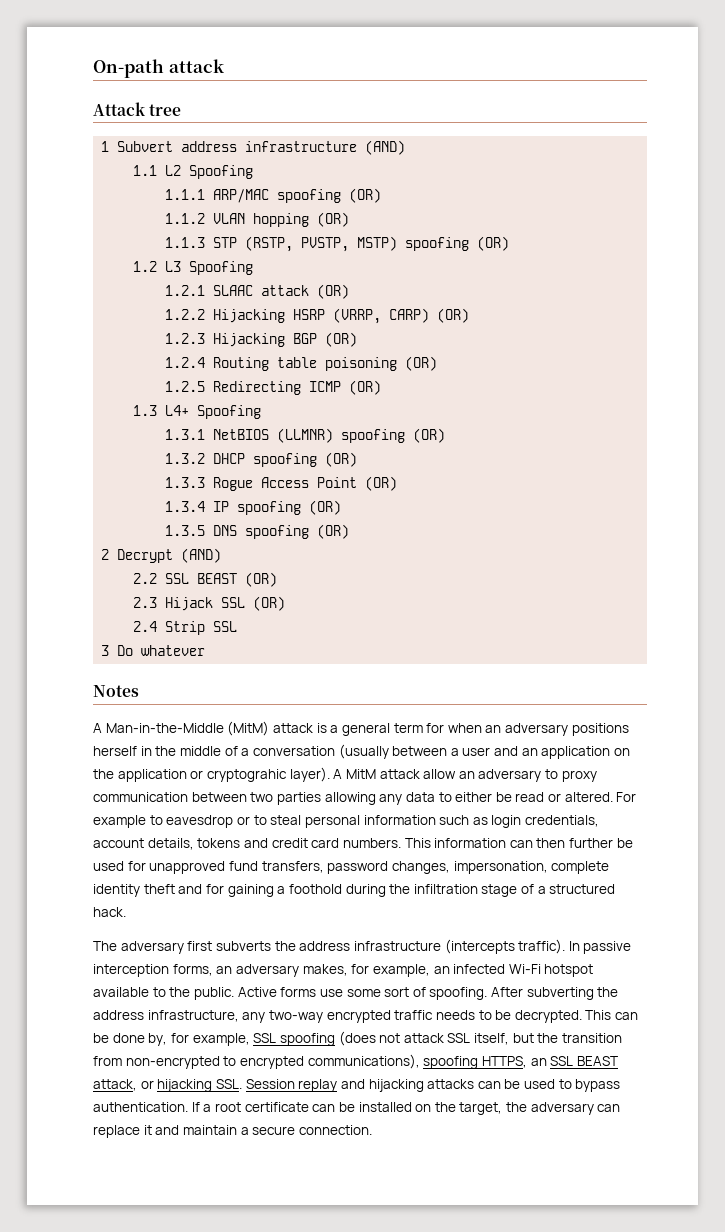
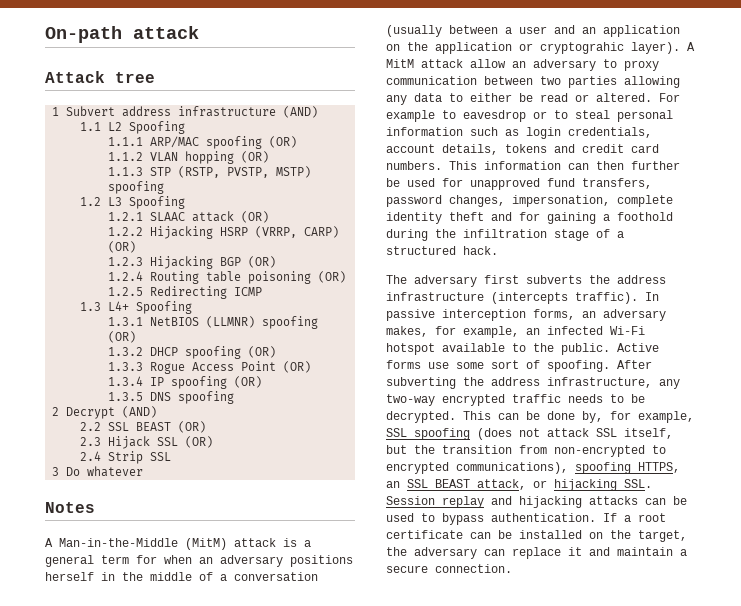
- 1.1.3 STP (RSTP, PVSTP, MSTP) spoofing (OR)
+ 1.1.3 STP (RSTP, PVSTP, MSTP) spoofing
- 1.2.5 Redirecting ICMP (OR)
+ 1.2.5 Redirecting ICMP
- 1.3.5 DNS spoofing (OR)
+ 1.3.5 DNS spoofing

